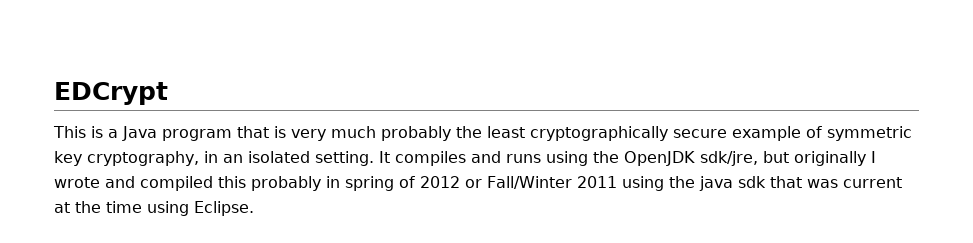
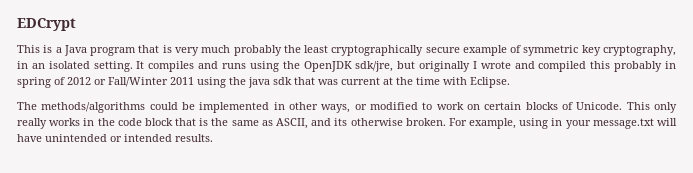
- It compiles and runs using the OpenJDK sdk/jre, but originally I wrote and compiled this probably in spring of 2012 or Fall/Winter 2011 using the java sdk that was current at the time using Eclipse.
+ It compiles and runs using the OpenJDK sdk/jre, but originally I wrote and compiled this probably in spring of 2012 or Fall/Winter 2011 using the java sdk that was current at the time with Eclipse.
+ The methods/algorithms could be implemented in other ways, or modified to work on certain blocks of Unicode. This only really works in the code block that is the same as ASCII, and its otherwise broken. For example, using in your message.txt will have unintended or intended results.

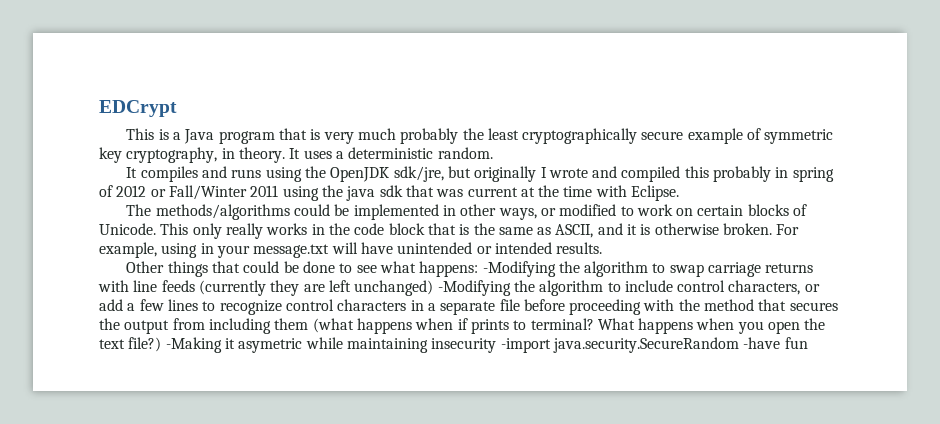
- This is a Java program that is very much probably the least cryptographically secure example of symmetric key cryptography, in an isolated setting. It compiles and runs using the OpenJDK sdk/jre, but originally I wrote and compiled this probably in spring of 2012 or Fall/Winter 2011 using the java sdk that was current at the time with Eclipse.
+ This is a Java program that is very much probably the least cryptographically secure example of symmetric key cryptography, in theory. It uses a deterministic random.
+ It compiles and runs using the OpenJDK sdk/jre, but originally I wrote and compiled this probably in spring of 2012 or Fall/Winter 2011 using the java sdk that was current at the time with Eclipse.
- This only really works in the code block that is the same as ASCII, and its otherwise broken.
+ This only really works in the code block that is the same as ASCII, and it is otherwise broken.
+ Other things that could be done to see what happens: -Modifying the algorithm to swap carriage returns with line feeds (currently they are left unchanged) -Modifying the algorithm to include control characters, or add a few lines to recognize control characters in a separate file before proceeding with the method that secures the output from including them (what happens when if prints to terminal? What happens when you open the text file?) -Making it asymetric while maintaining insecurity -import java.security.SecureRandom -have fun

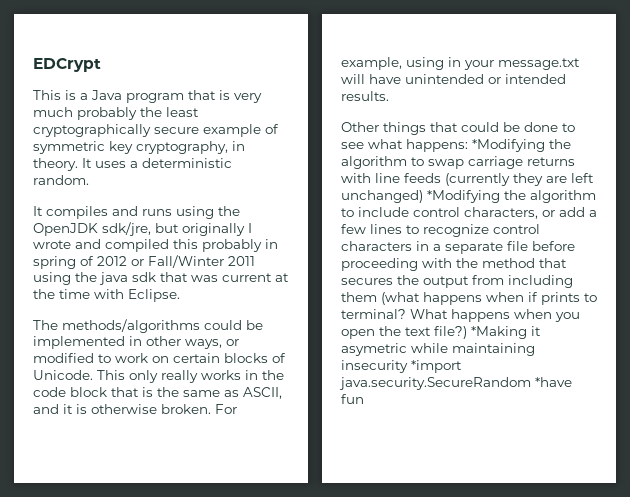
- -Modifying the algorithm to swap carriage returns with line feeds (currently they are left unchanged) -Modifying the algorithm to include control characters, or add a few lines to recognize control characters in a separate file before proceeding with the method that secures the output from including them (what happens when if prints to terminal?
+ *Modifying the algorithm to swap carriage returns with line feeds (currently they are left unchanged) *Modifying the algorithm to include control characters, or add a few lines to recognize control characters in a separate file before proceeding with the method that secures the output from including them (what happens when if prints to terminal?
- -Making it asymetric while maintaining insecurity -import java.security.SecureRandom -have fun
+ *Making it asymetric while maintaining insecurity *import java.security.SecureRandom *have fun

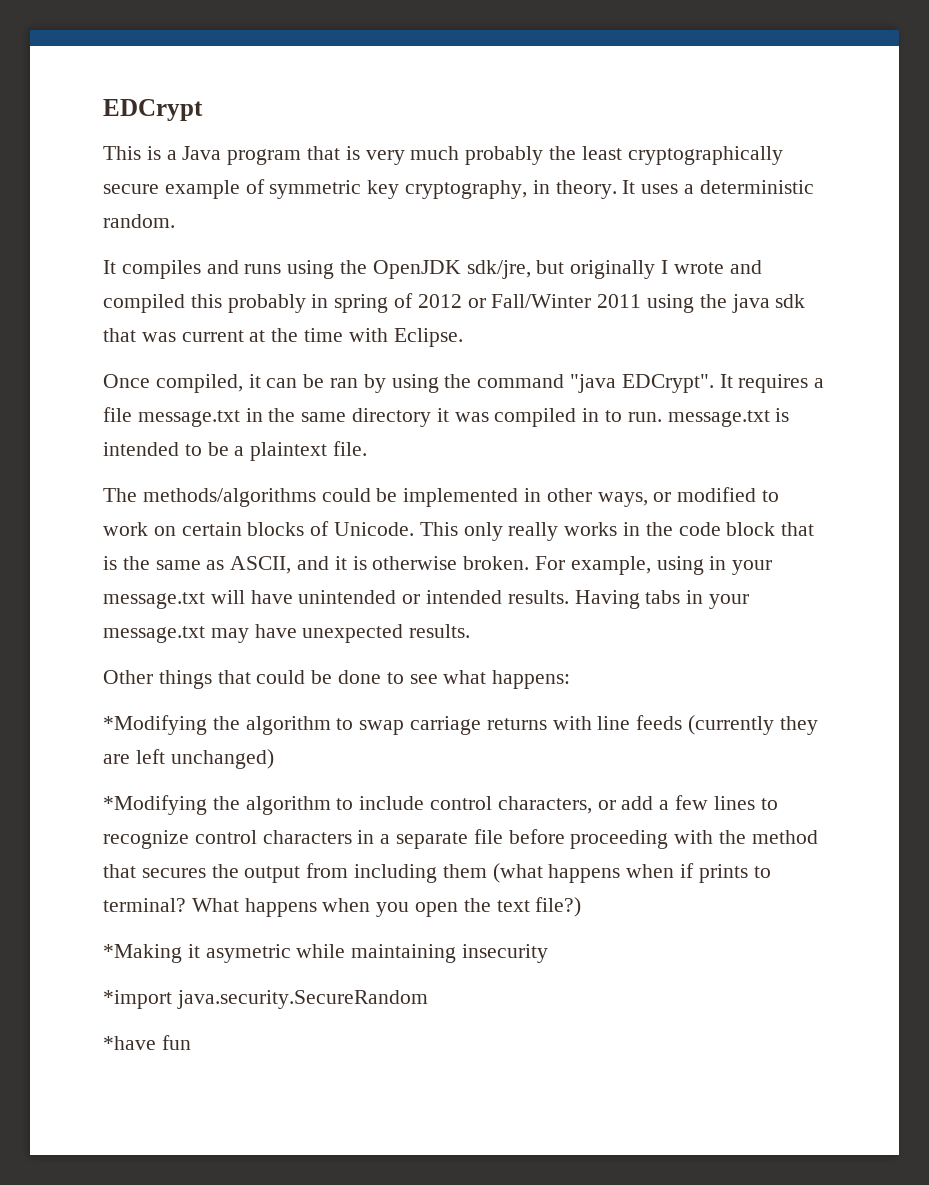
+ Once compiled, it can be ran by using the command "java EDCrypt". It requires a file message.txt in the same directory it was compiled in to run. message.txt is intended to be a plaintext file.
+ Having tabs in your message.txt may have unexpected results.
- Other things that could be done to see what happens: *Modifying the algorithm to swap carriage returns with line feeds (currently they are left unchanged) *Modifying the algorithm to include control characters, or add a few lines to recognize control characters in a separate file before proceeding with the method that secures the output from including them (what happens when if prints to terminal?
+ Other things that could be done to see what happens:
+ *Modifying the algorithm to swap carriage returns with line feeds (currently they are left unchanged)
+ *Modifying the algorithm to include control characters, or add a few lines to recognize control characters in a separate file before proceeding with the method that secures the output from including them (what happens when if prints to terminal?
- What happens when you open the text file?) *Making it asymetric while maintaining insecurity *import java.security.SecureRandom *have fun
+ What happens when you open the text file?)
+ *Making it asymetric while maintaining insecurity
+ *import java.security.SecureRandom
+ *have fun

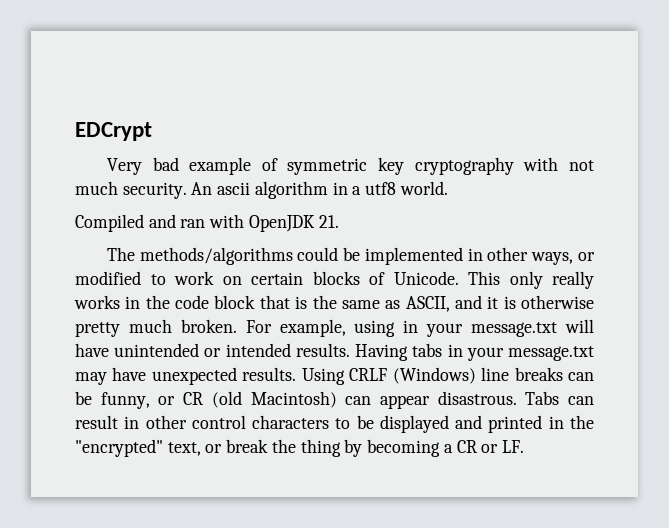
- This is a Java program that is very much probably the least cryptographically secure example of symmetric key cryptography, in theory. It uses a deterministic random.
- It compiles and runs using the OpenJDK sdk/jre, but originally I wrote and compiled this probably in spring of 2012 or Fall/Winter 2011 using the java sdk that was current at the time with Eclipse.
- Once compiled, it can be ran by using the command "java EDCrypt". It requires a file message.txt in the same directory it was compiled in to run. message.txt is intended to be a plaintext file.
+ Very bad example of symmetric key cryptography with not much security. An ascii algorithm in a utf8 world.
+ Compiled and ran with OpenJDK 21.
- This only really works in the code block that is the same as ASCII, and it is otherwise broken.
+ This only really works in the code block that is the same as ASCII, and it is otherwise pretty much broken.
- Having tabs in your message.txt may have unexpected results.
- Other things that could be done to see what happens:
- *Modifying the algorithm to swap carriage returns with line feeds (currently they are left unchanged)
- *Modifying the algorithm to include control characters, or add a few lines to recognize control characters in a separate file before proceeding with the method that secures the output from including them (what happens when if prints to terminal? What happens when you open the text file?)
- *Making it asymetric while maintaining insecurity
- *import java.security.SecureRandom
- *have fun
+ Having tabs in your message.txt may have unexpected results. Using CRLF (Windows) line breaks can be funny, or CR (old Macintosh) can appear disastrous. Tabs can result in other control characters to be displayed and printed in the "encrypted" text, or break the thing by becoming a CR or LF.

